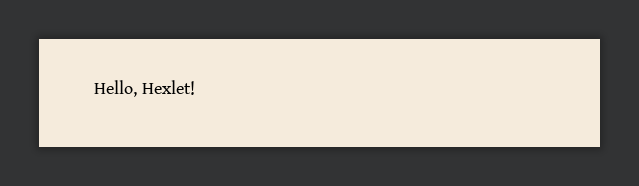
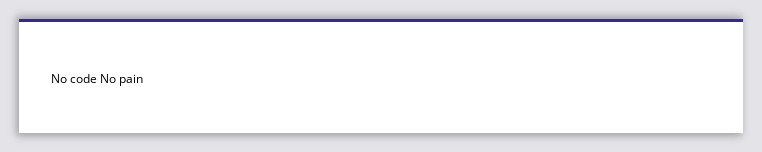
- Hello, Hexlet!
+ No code No pain

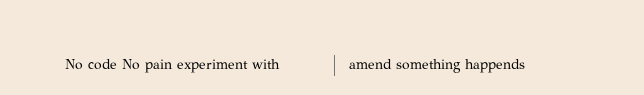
- No code No pain
+ No code No pain experiment with amend something happends

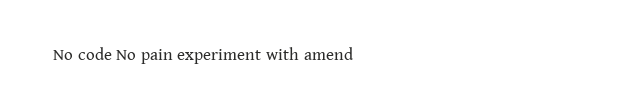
- No code No pain experiment with amend something happends
+ No code No pain experiment with amend

